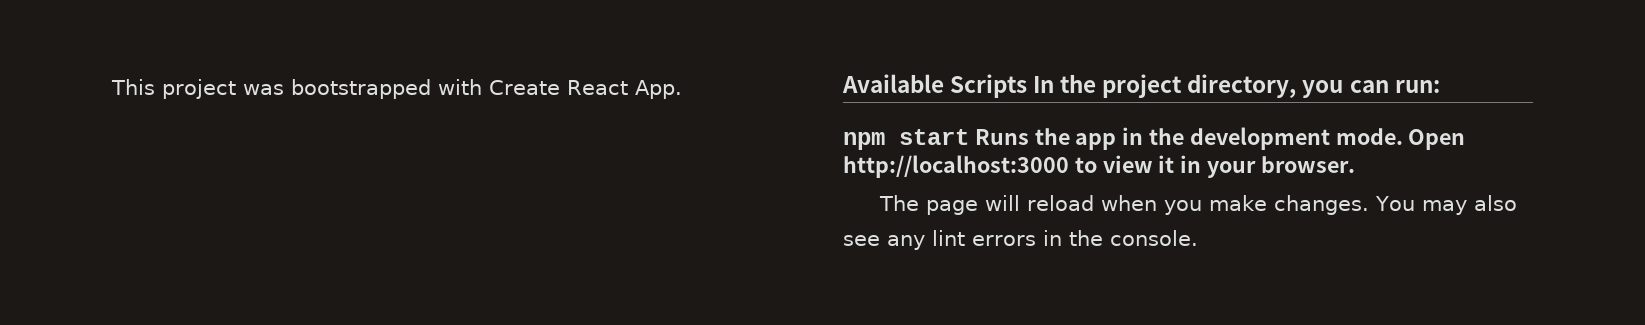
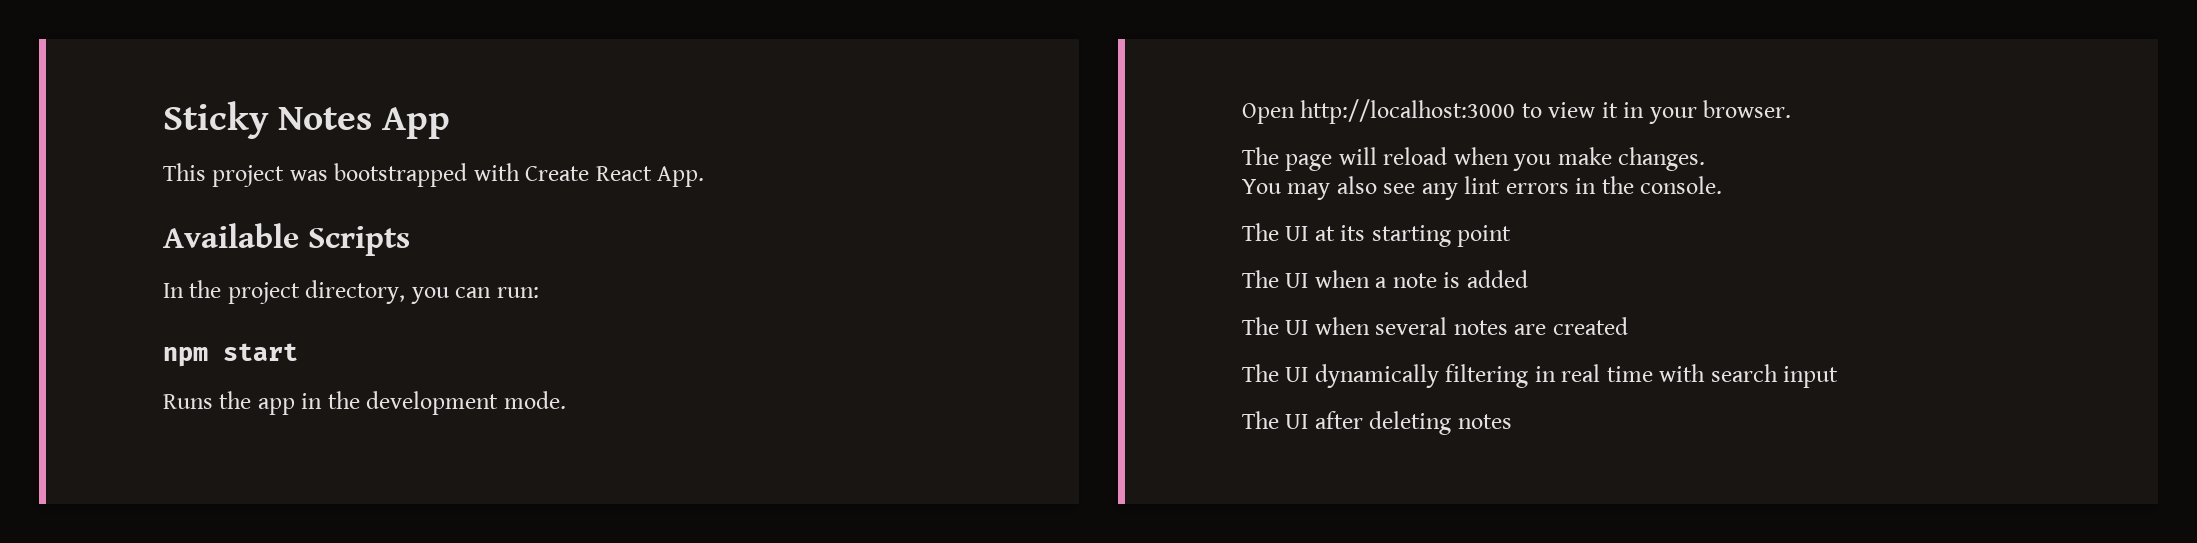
+ Sticky Notes App
- Available Scripts In the project directory, you can run:
+ Available Scripts
+ In the project directory, you can run:
- npm start Runs the app in the development mode. Open http://localhost:3000 to view it in your browser.
+ npm start
+ Runs the app in the development mode.
+ Open http://localhost:3000 to view it in your browser.
- The page will reload when you make changes. You may also see any lint errors in the console.
+ The page will reload when you make changes.
+ You may also see any lint errors in the console.
+ The UI at its starting point
+ The UI when a note is added
+ The UI when several notes are created
+ The UI dynamically filtering in real time with search input
+ The UI after deleting notes

